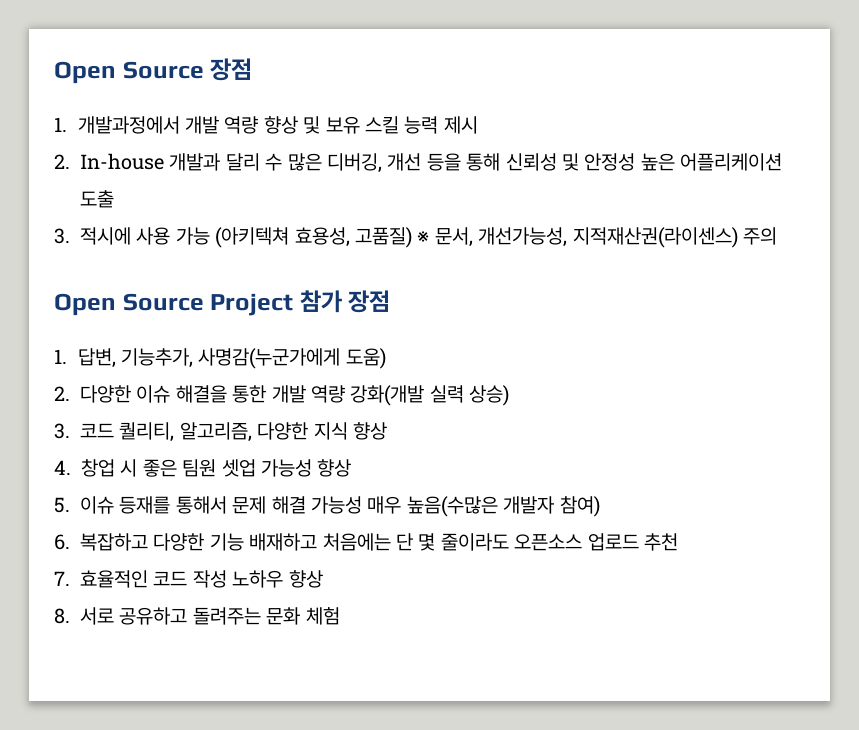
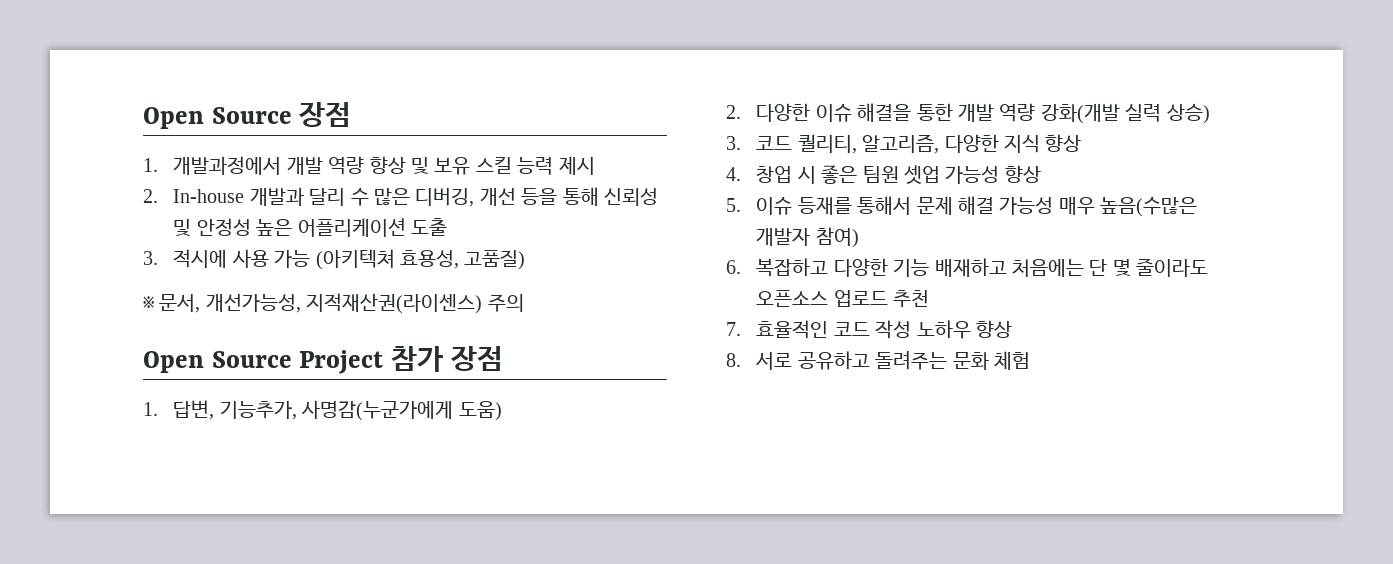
- 3. 적시에 사용 가능 (아키텍쳐 효용성, 고품질) ※ 문서, 개선가능성, 지적재산권(라이센스) 주의
+ 3. 적시에 사용 가능 (아키텍쳐 효용성, 고품질)
+ ※ 문서, 개선가능성, 지적재산권(라이센스) 주의

